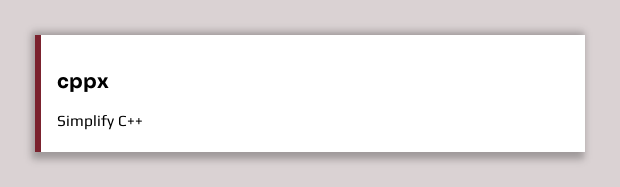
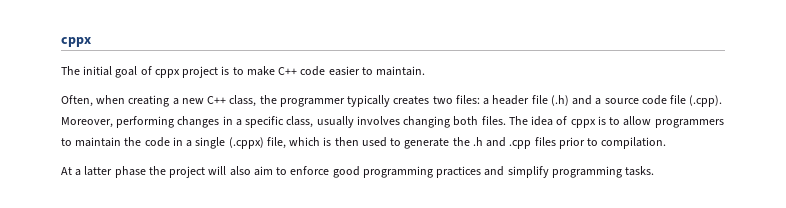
- Simplify C++
+ The initial goal of cppx project is to make C++ code easier to maintain.
+ Often, when creating a new C++ class, the programmer typically creates two files: a header file (.h) and a source code file (.cpp). Moreover, performing changes in a specific class, usually involves changing both files. The idea of cppx is to allow programmers to maintain the code in a single (.cppx) file, which is then used to generate the .h and .cpp files prior to compilation.
+ At a latter phase the project will also aim to enforce good programming practices and simplify programming tasks.

